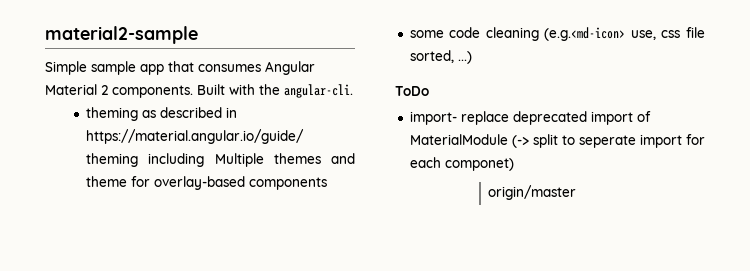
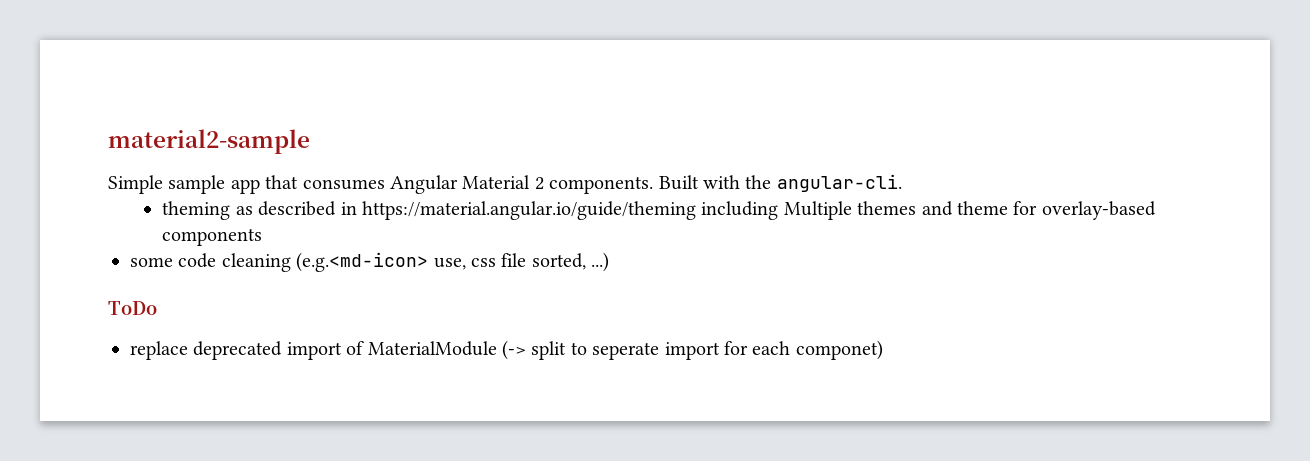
- import- replace deprecated import of MaterialModule (-> split to seperate import for each componet)
+ replace deprecated import of MaterialModule (-> split to seperate import for each componet)
- origin/master

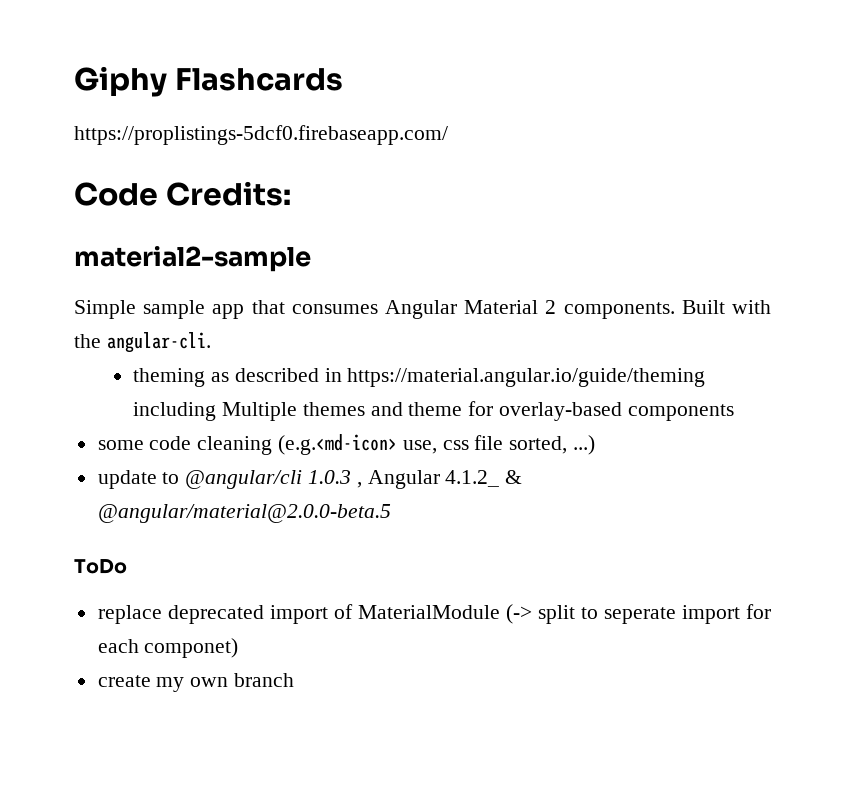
+ Giphy Flashcards
+ https://proplistings-5dcf0.firebaseapp.com/
+ Code Credits:
+ update to @angular/cli 1.0.3 , Angular 4.1.2_ & @angular/material@2.0.0-beta.5
+ create my own branch

